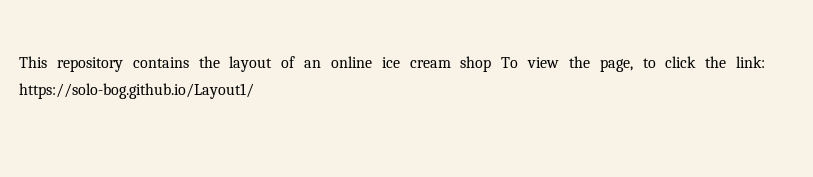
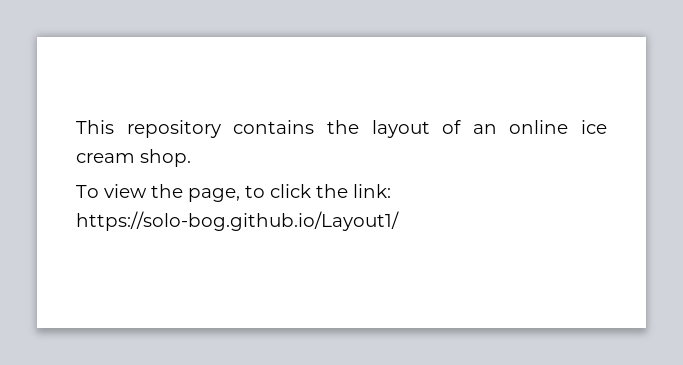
- This repository contains the layout of an online ice cream shop To view the page, to click the link: https://solo-bog.github.io/Layout1/
+ This repository contains the layout of an online ice cream shop.
+ To view the page, to click the link: https://solo-bog.github.io/Layout1/

